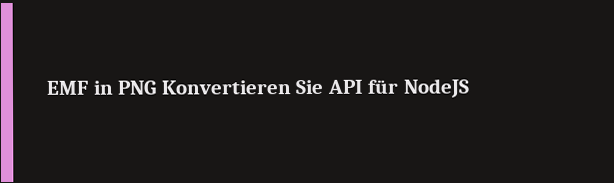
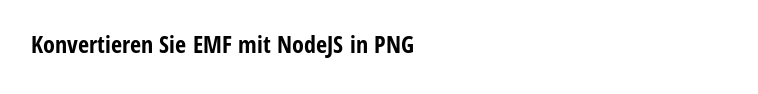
- EMF in PNG Konvertieren Sie API für NodeJS
+ Konvertieren Sie EMF mit NodeJS in PNG

